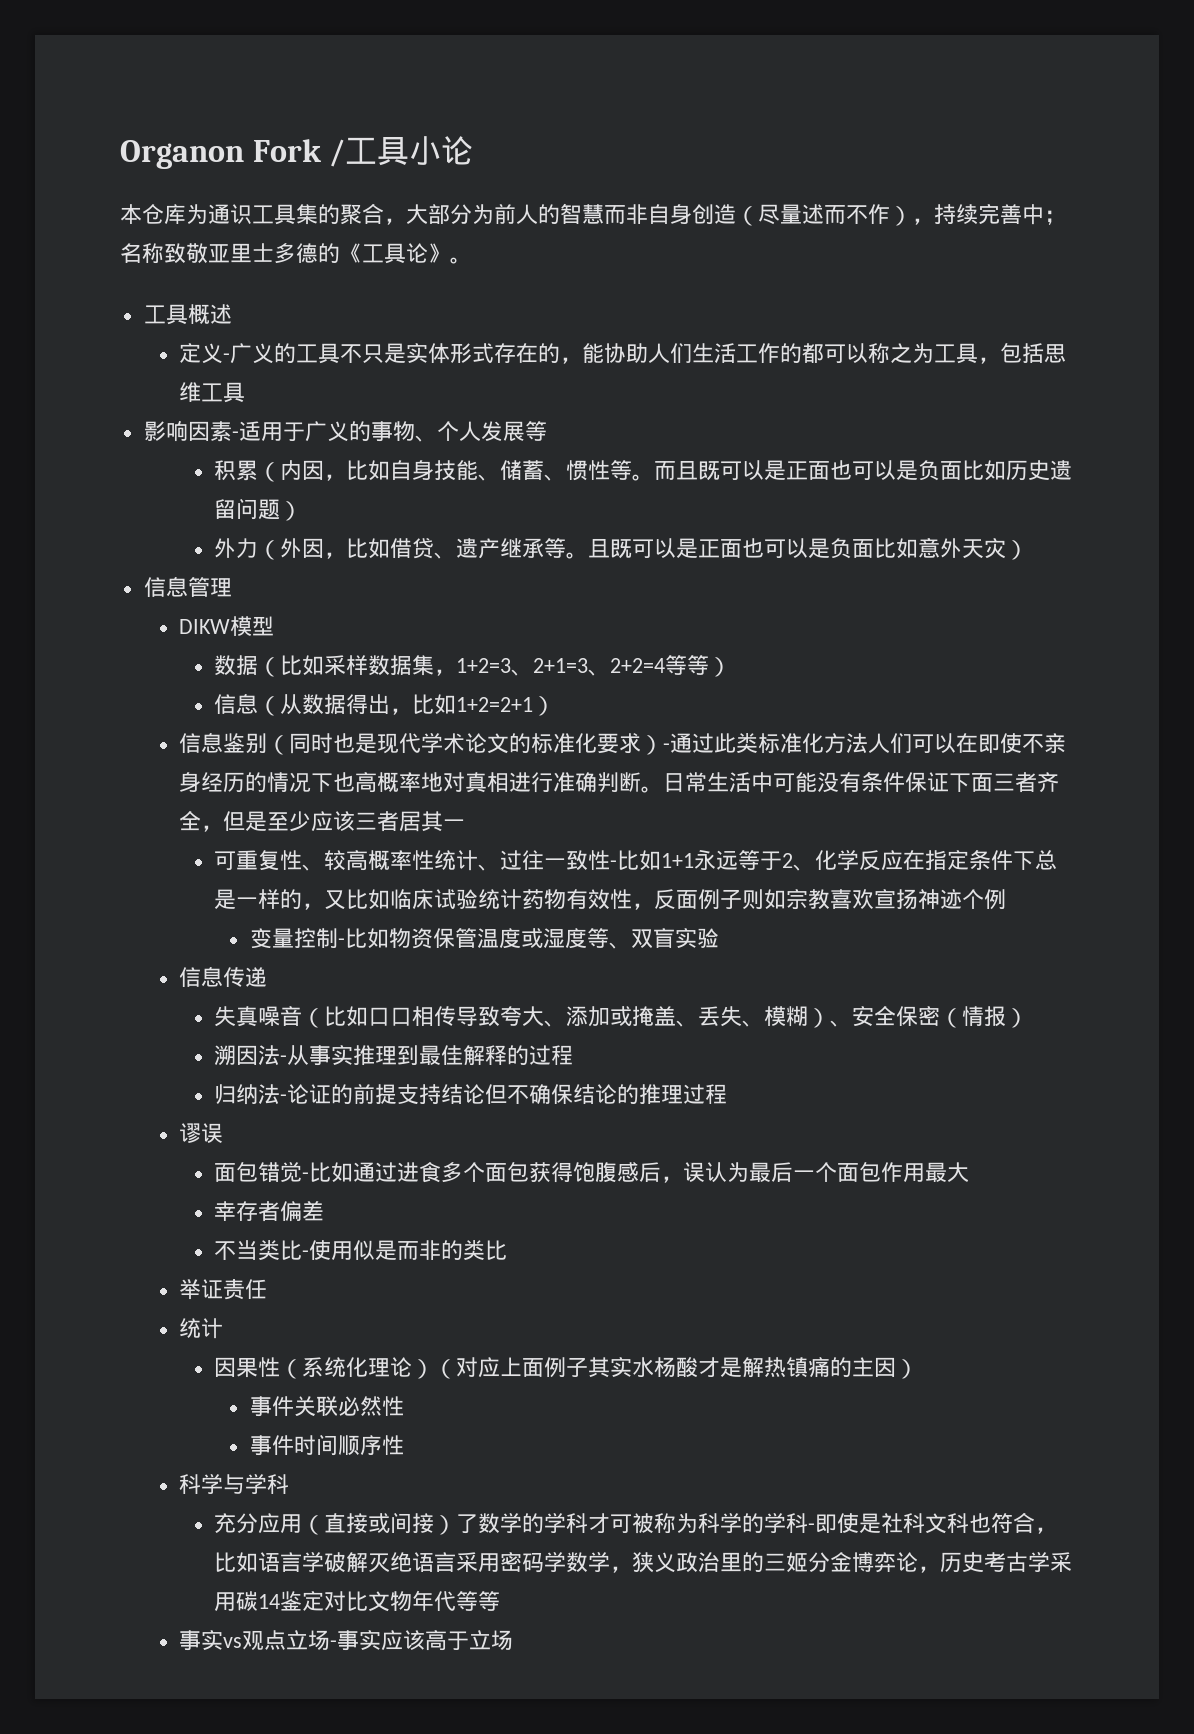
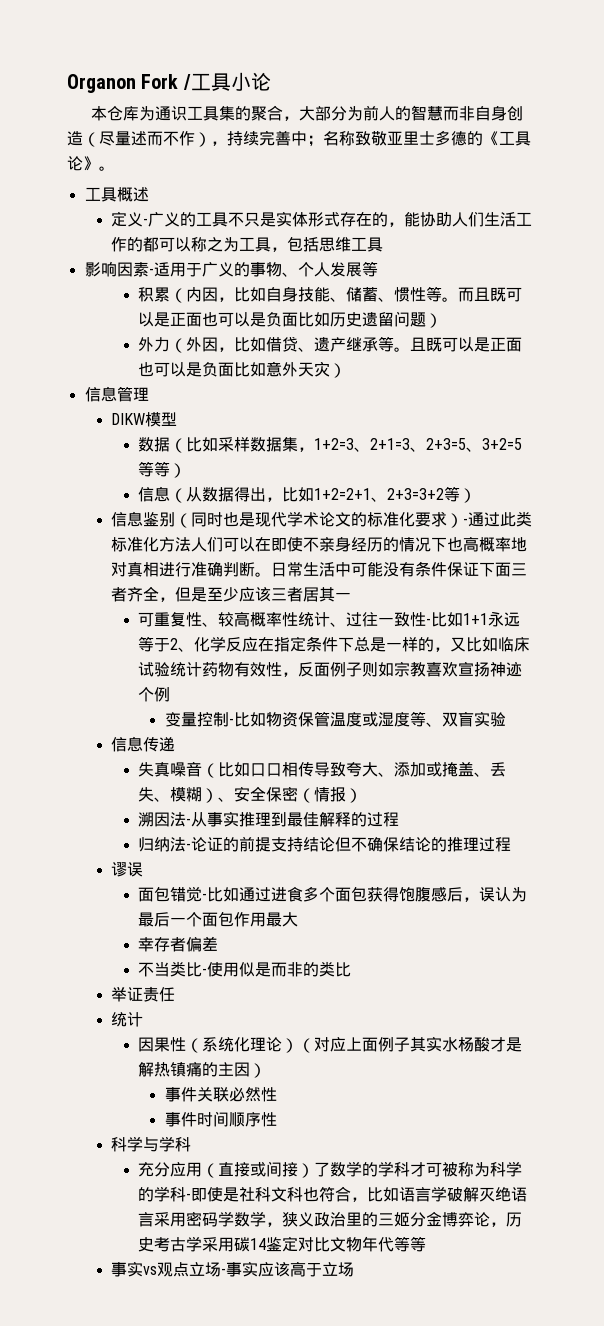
- 数据（比如采样数据集，1+2=3、2+1=3、2+2=4等等）
+ 数据（比如采样数据集，1+2=3、2+1=3、2+3=5、3+2=5等等）
- 信息（从数据得出，比如1+2=2+1）
+ 信息（从数据得出，比如1+2=2+1、2+3=3+2等）

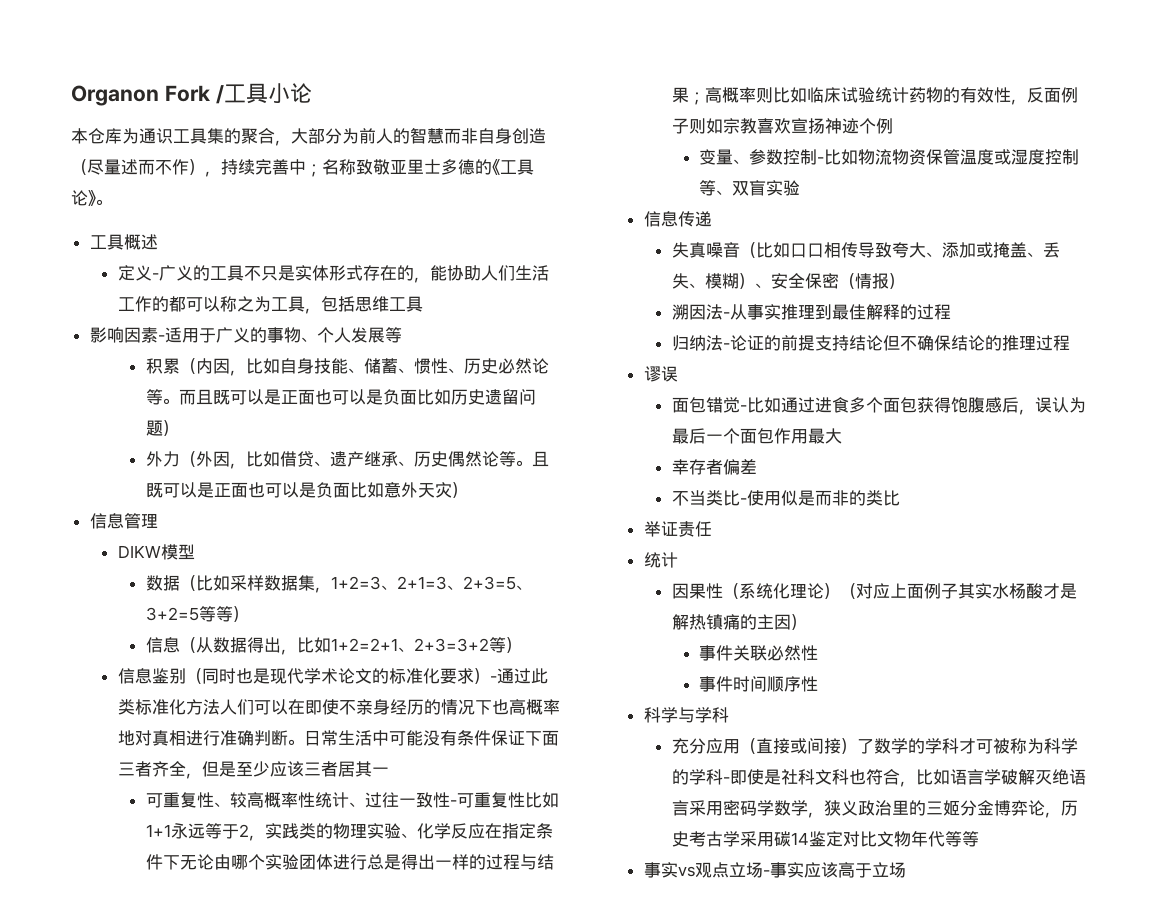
- 积累（内因，比如自身技能、储蓄、惯性等。
+ 积累（内因，比如自身技能、储蓄、惯性、历史必然论等。
- 外力（外因，比如借贷、遗产继承等。
+ 外力（外因，比如借贷、遗产继承、历史偶然论等。
- 可重复性、较高概率性统计、过往一致性-比如1+1永远等于2、化学反应在指定条件下总是一样的，又比如临床试验统计药物有效性，反面例子则如宗教喜欢宣扬神迹个例
+ 可重复性、较高概率性统计、过往一致性-可重复性比如1+1永远等于2，实践类的物理实验、化学反应在指定条件下无论由哪个实验团体进行总是得出一样的过程与结果；高概率则比如临床试验统计药物的有效性，反面例子则如宗教喜欢宣扬神迹个例
- 变量控制-比如物资保管温度或湿度等、双盲实验
+ 变量、参数控制-比如物流物资保管温度或湿度控制等、双盲实验

